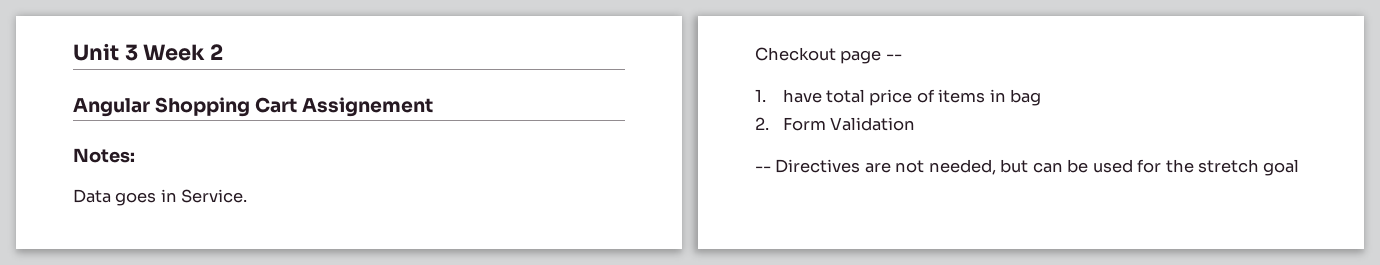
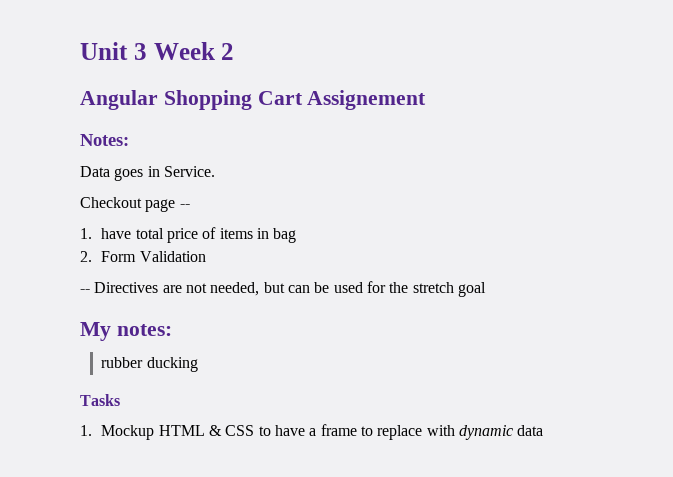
+ My notes:
+ rubber ducking
+ Tasks
+ 1. Mockup HTML & CSS to have a frame to replace with dynamic data

